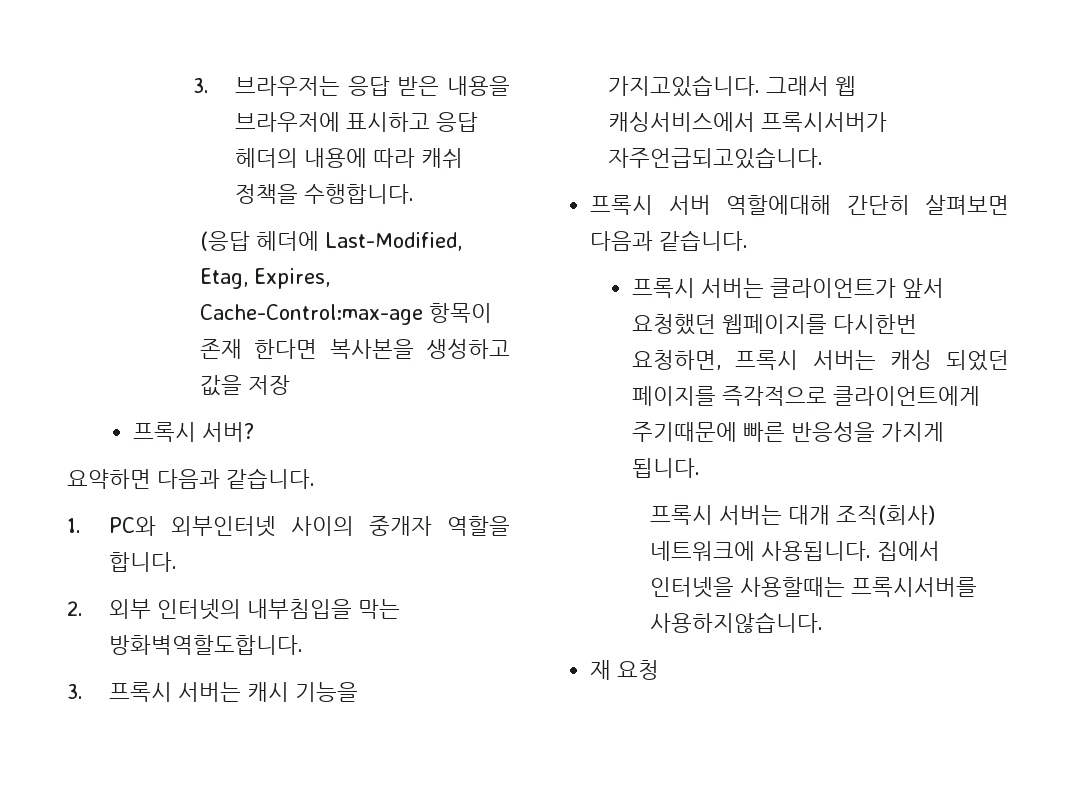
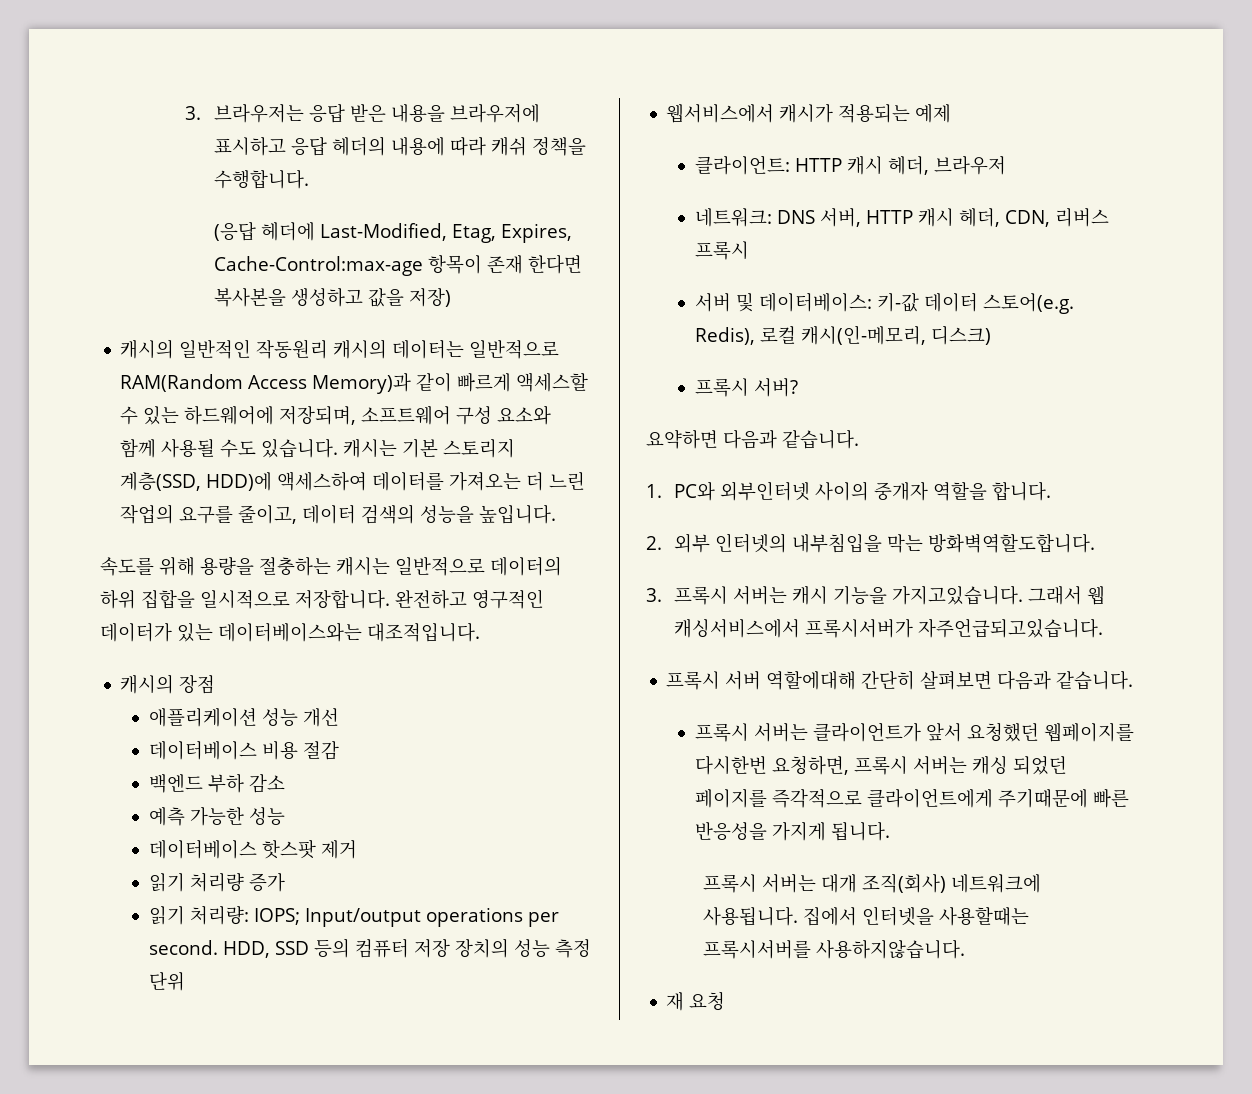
- (응답 헤더에 Last-Modified, Etag, Expires, Cache-Control:max-age 항목이 존재 한다면 복사본을 생성하고 값을 저장
+ (응답 헤더에 Last-Modified, Etag, Expires, Cache-Control:max-age 항목이 존재 한다면 복사본을 생성하고 값을 저장)
+ 캐시의 일반적인 작동원리 캐시의 데이터는 일반적으로 RAM(Random Access Memory)과 같이 빠르게 액세스할 수 있는 하드웨어에 저장되며, 소프트웨어 구성 요소와 함께 사용될 수도 있습니다. 캐시는 기본 스토리지 계층(SSD, HDD)에 액세스하여 데이터를 가져오는 더 느린 작업의 요구를 줄이고, 데이터 검색의 성능을 높입니다.
+ 속도를 위해 용량을 절충하는 캐시는 일반적으로 데이터의 하위 집합을 일시적으로 저장합니다. 완전하고 영구적인 데이터가 있는 데이터베이스와는 대조적입니다.
+ 캐시의 장점
+ 애플리케이션 성능 개선
+ 데이터베이스 비용 절감
+ 백엔드 부하 감소
+ 예측 가능한 성능
+ 데이터베이스 핫스팟 제거
+ 읽기 처리량 증가
+ 읽기 처리량: IOPS; Input/output operations per second. HDD, SSD 등의 컴퓨터 저장 장치의 성능 측정 단위
+ 웹서비스에서 캐시가 적용되는 예제
+ 클라이언트: HTTP 캐시 헤더, 브라우저
+ 네트워크: DNS 서버, HTTP 캐시 헤더, CDN, 리버스 프록시
+ 서버 및 데이터베이스: 키-값 데이터 스토어(e.g. Redis), 로컬 캐시(인-메모리, 디스크)

